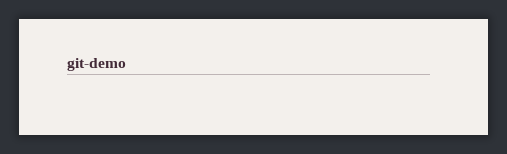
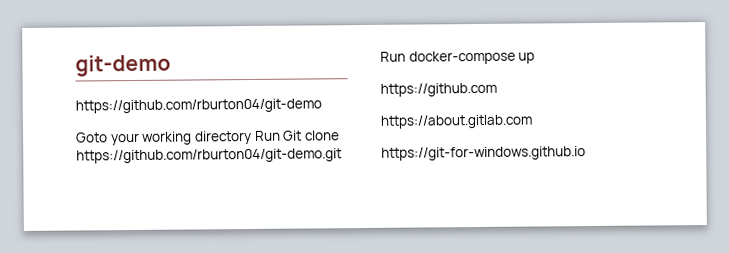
+ https://github.com/rburton04/git-demo
+ Goto your working directory Run Git clone https://github.com/rburton04/git-demo.git Run docker-compose up
+ https://github.com
+ https://about.gitlab.com
+ https://git-for-windows.github.io

